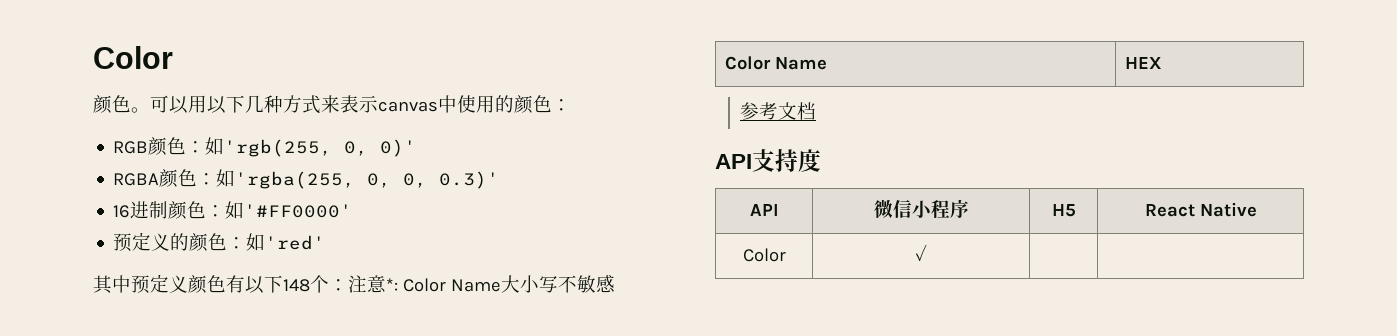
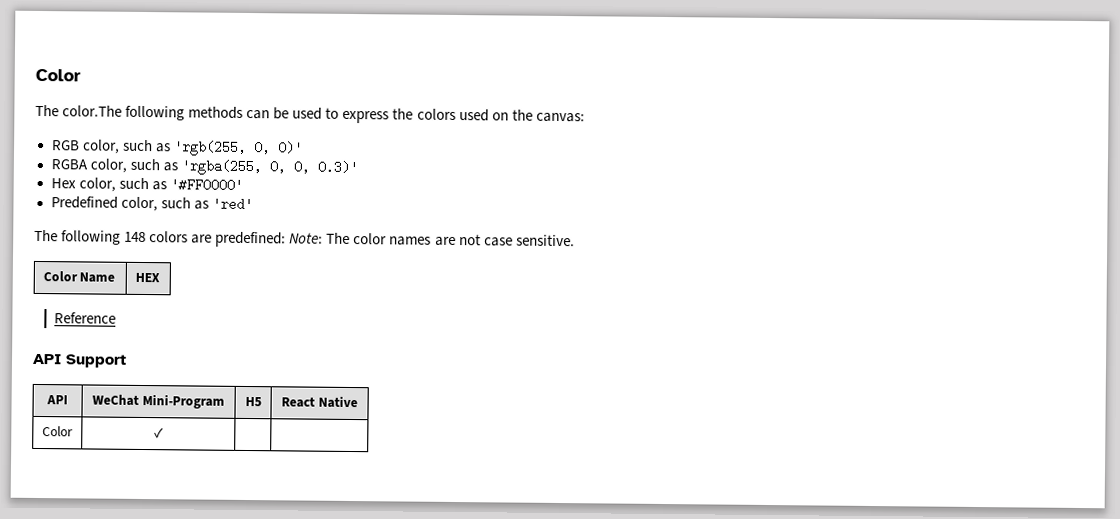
- 颜色。可以用以下几种方式来表示canvas中使用的颜色：
- RGB颜色：如'rgb(255, 0, 0)'
+ The color.The following methods can be used to express the colors used on the canvas:
+ RGB color, such as 'rgb(255, 0, 0)'
- RGBA颜色：如'rgba(255, 0, 0, 0.3)'
+ RGBA color, such as 'rgba(255, 0, 0, 0.3)'
- 16进制颜色：如'#FF0000'
- 预定义的颜色：如'red'
- 其中预定义颜色有以下148个：注意*: Color Name大小写不敏感
+ Hex color, such as '#FF0000'
+ Predefined color, such as 'red'
+ The following 148 colors are predefined: Note: The color names are not case sensitive.
- 参考文档
- API支持度
+ Reference
+ API Support
- API | 微信小程序 | H5 | React Native
+ API | WeChat Mini-Program | H5 | React Native

